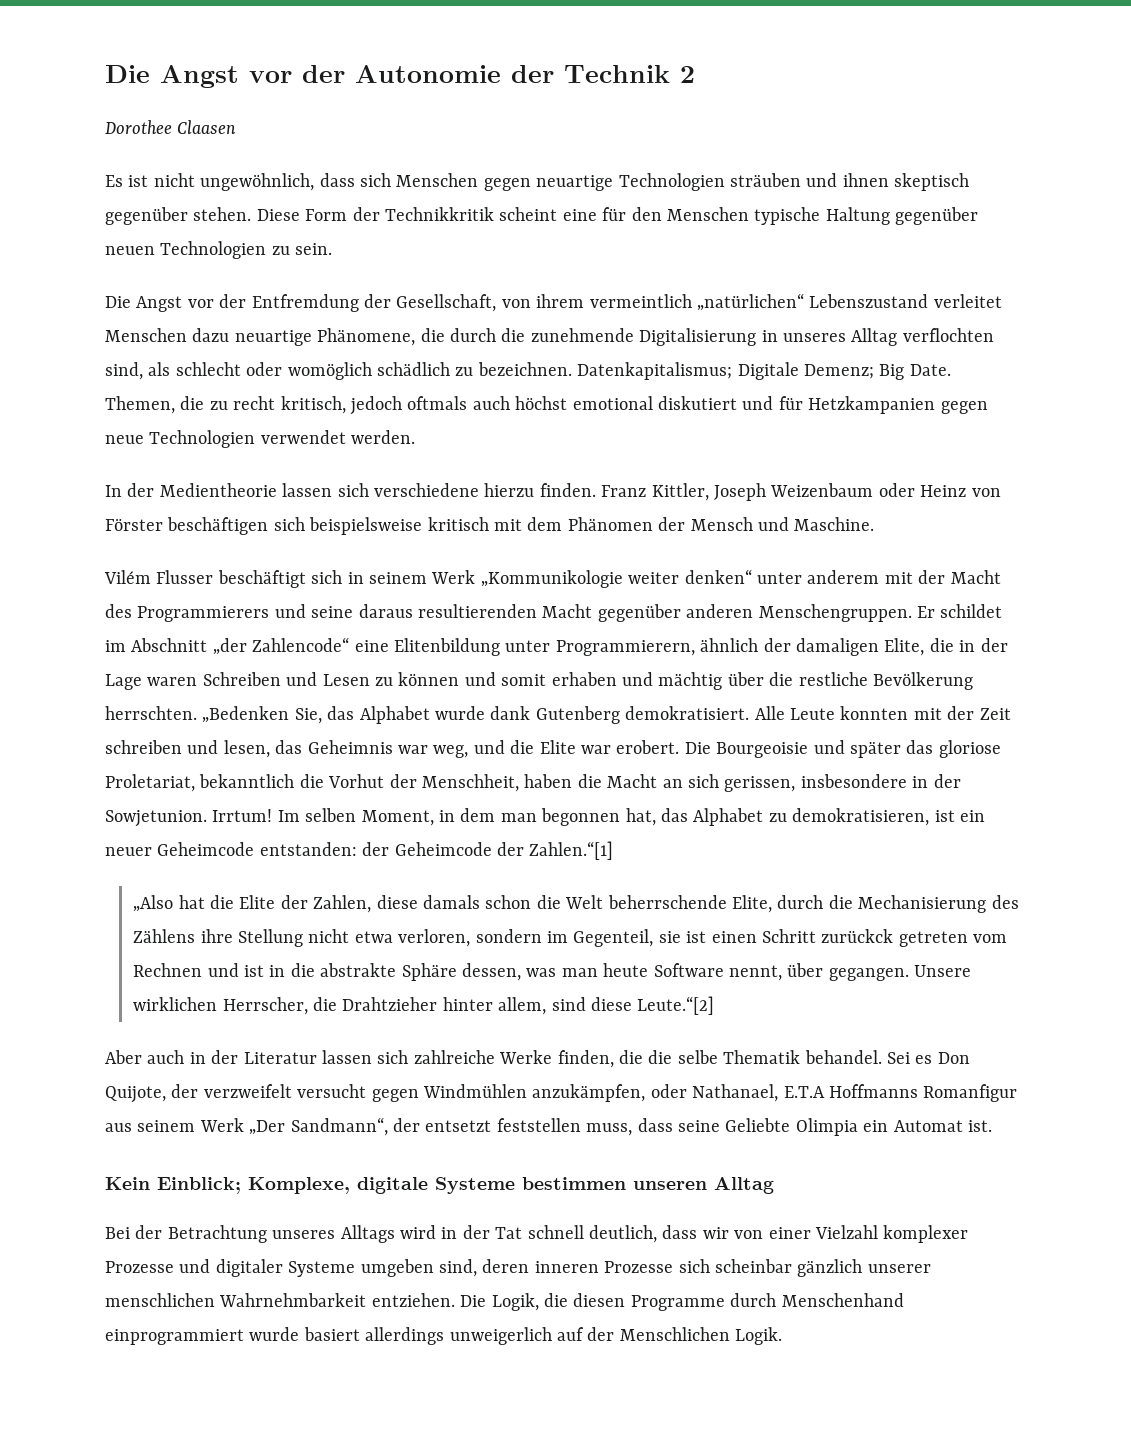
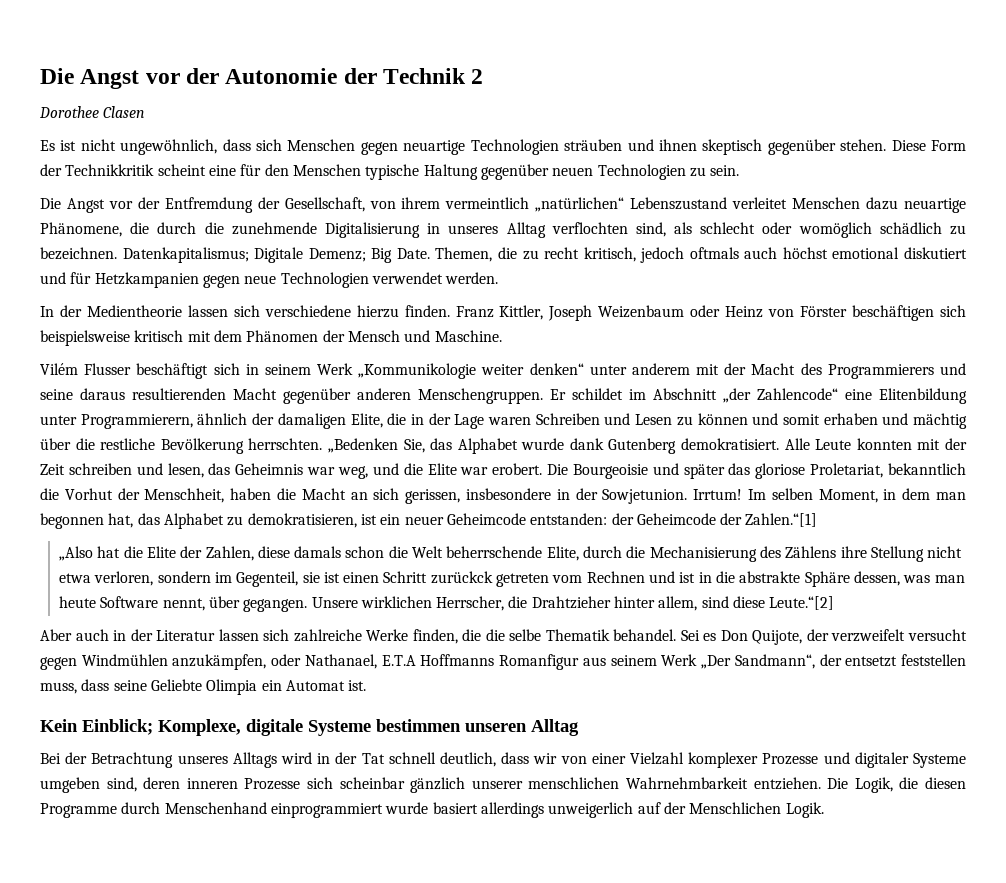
- Dorothee Claasen
+ Dorothee Clasen

